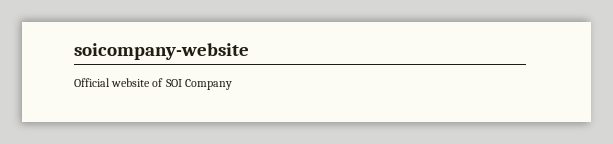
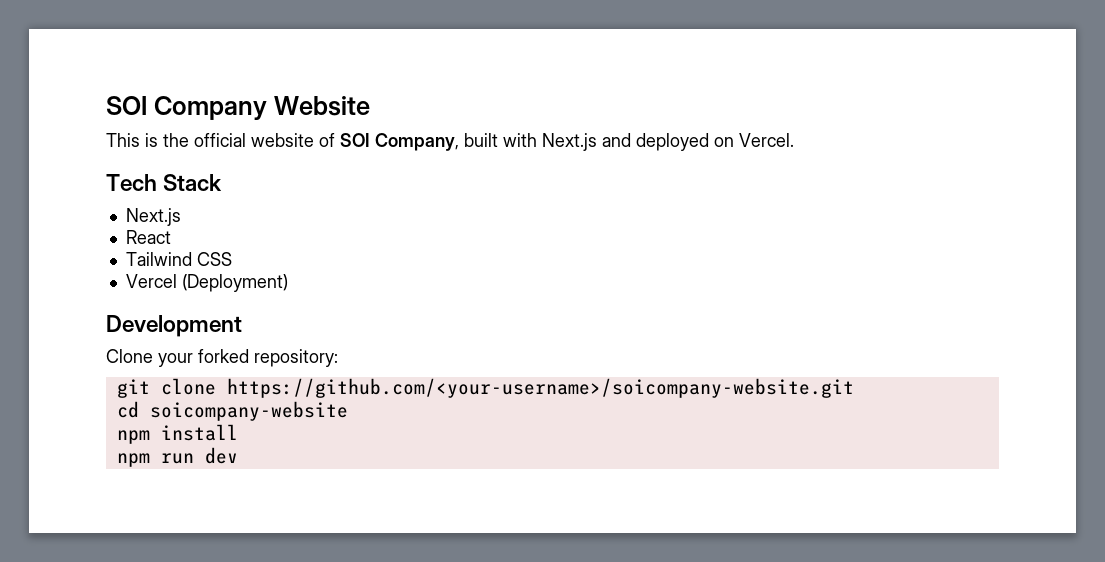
- soicompany-website
- Official website of SOI Company
+ SOI Company Website
+ This is the official website of SOI Company, built with Next.js and deployed on Vercel.
+ Tech Stack
+ Next.js
+ React
+ Tailwind CSS
+ Vercel (Deployment)
+ Development
+ Clone your forked repository:
+ git clone https://github.com/<your-username>/soicompany-website.git
+ cd soicompany-website
+ npm install
+ npm run dev

